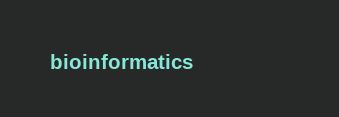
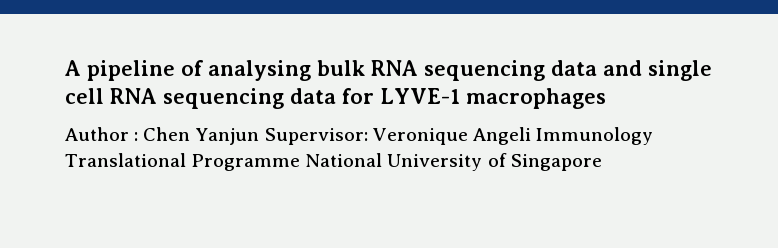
- bioinformatics
+ A pipeline of analysing bulk RNA sequencing data and single cell RNA sequencing data for LYVE-1 macrophages
+ Author : Chen Yanjun Supervisor: Veronique Angeli Immunology Translational Programme National University of Singapore

